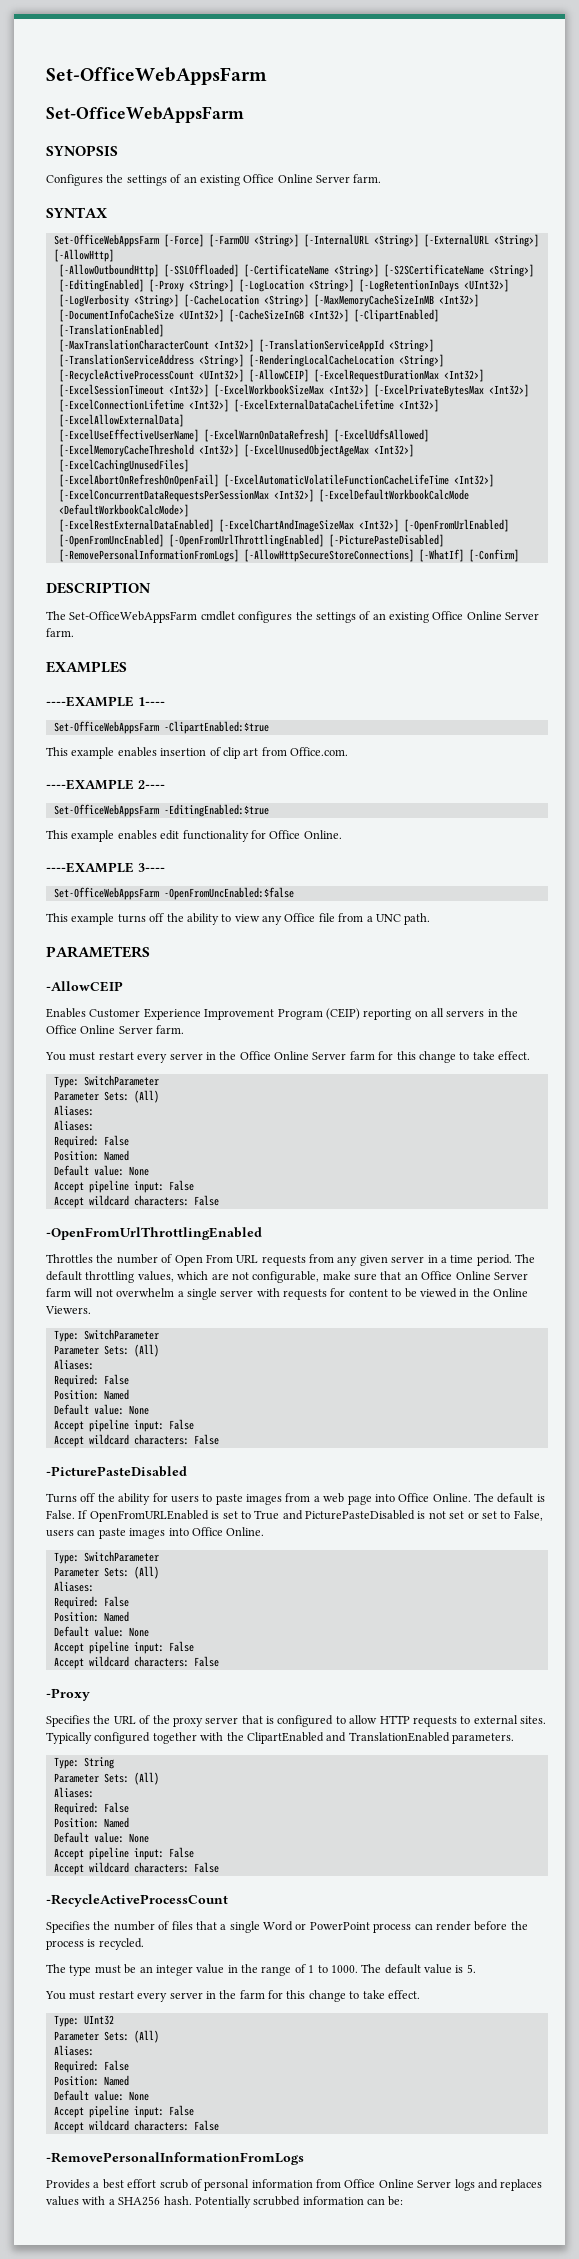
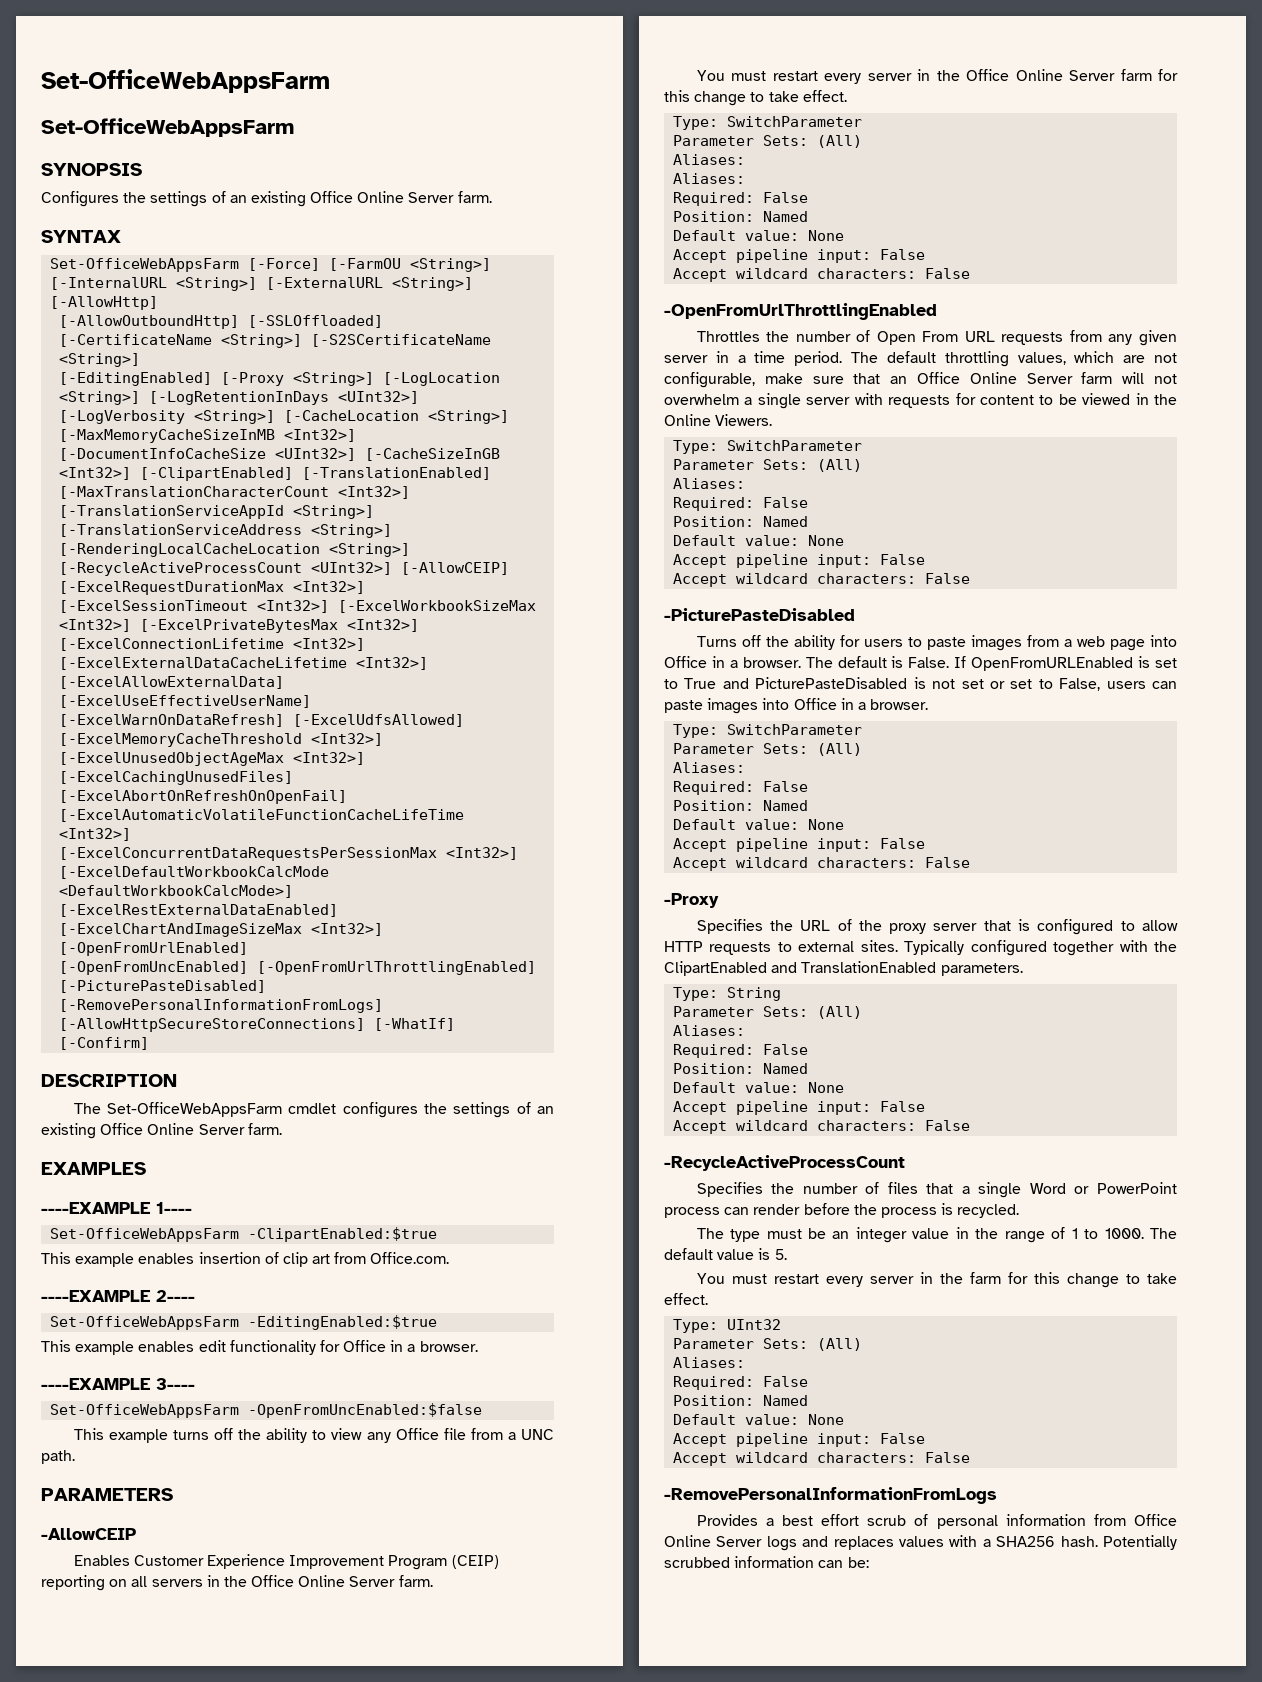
- This example enables edit functionality for Office Online.
+ This example enables edit functionality for Office in a browser.
- Turns off the ability for users to paste images from a web page into Office Online.
+ Turns off the ability for users to paste images from a web page into Office in a browser.
- If OpenFromURLEnabled is set to True and PicturePasteDisabled is not set or set to False, users can paste images into Office Online.
+ If OpenFromURLEnabled is set to True and PicturePasteDisabled is not set or set to False, users can paste images into Office in a browser.

